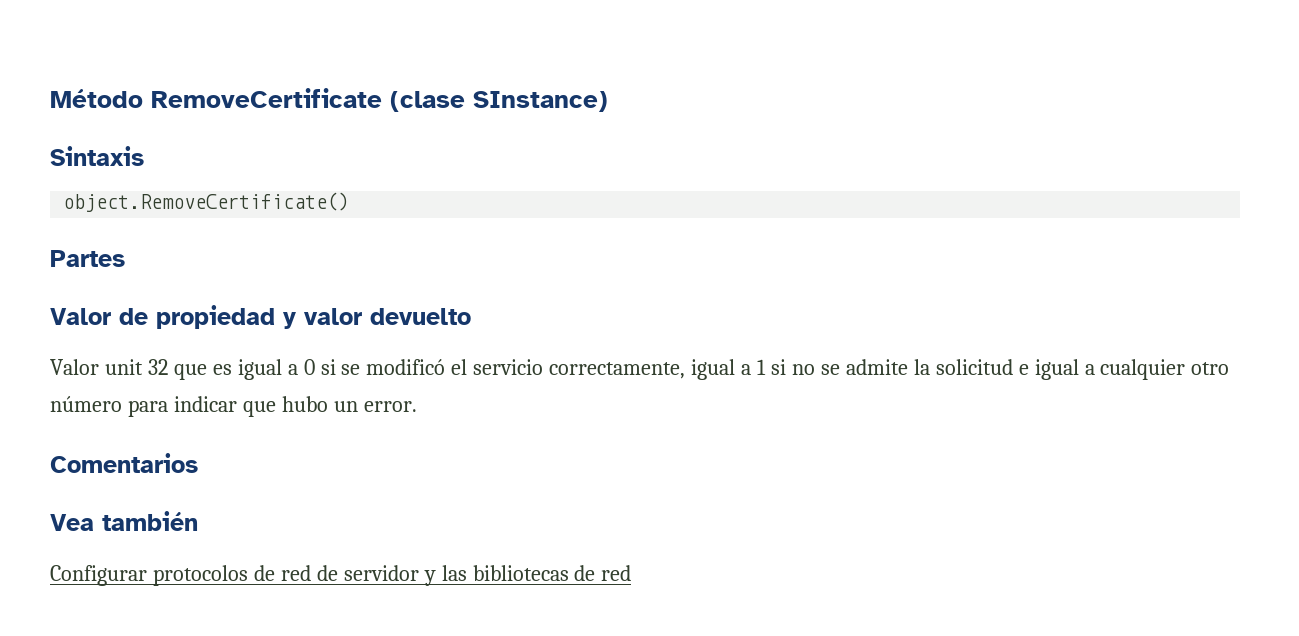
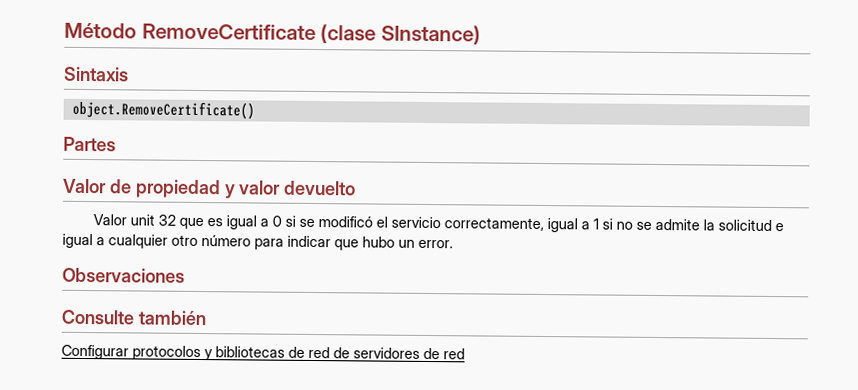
- Comentarios
- Vea también
+ Observaciones
+ Consulte también
- Configurar protocolos de red de servidor y las bibliotecas de red
+ Configurar protocolos y bibliotecas de red de servidores de red

